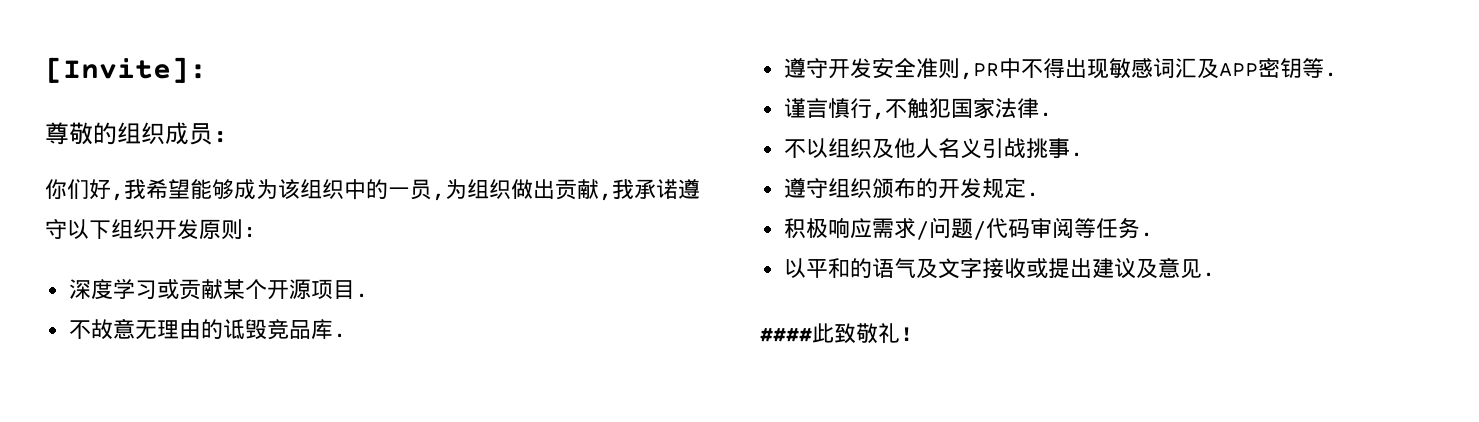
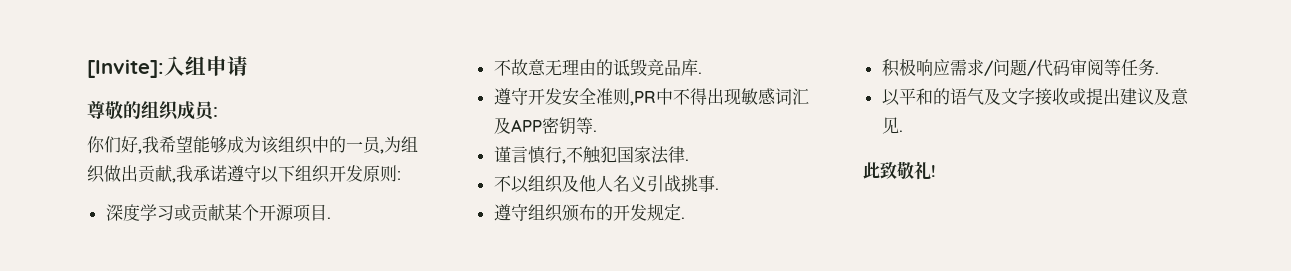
- [Invite]:
+ [Invite]:入组申请
- ####此致敬礼!
+ 此致敬礼!

